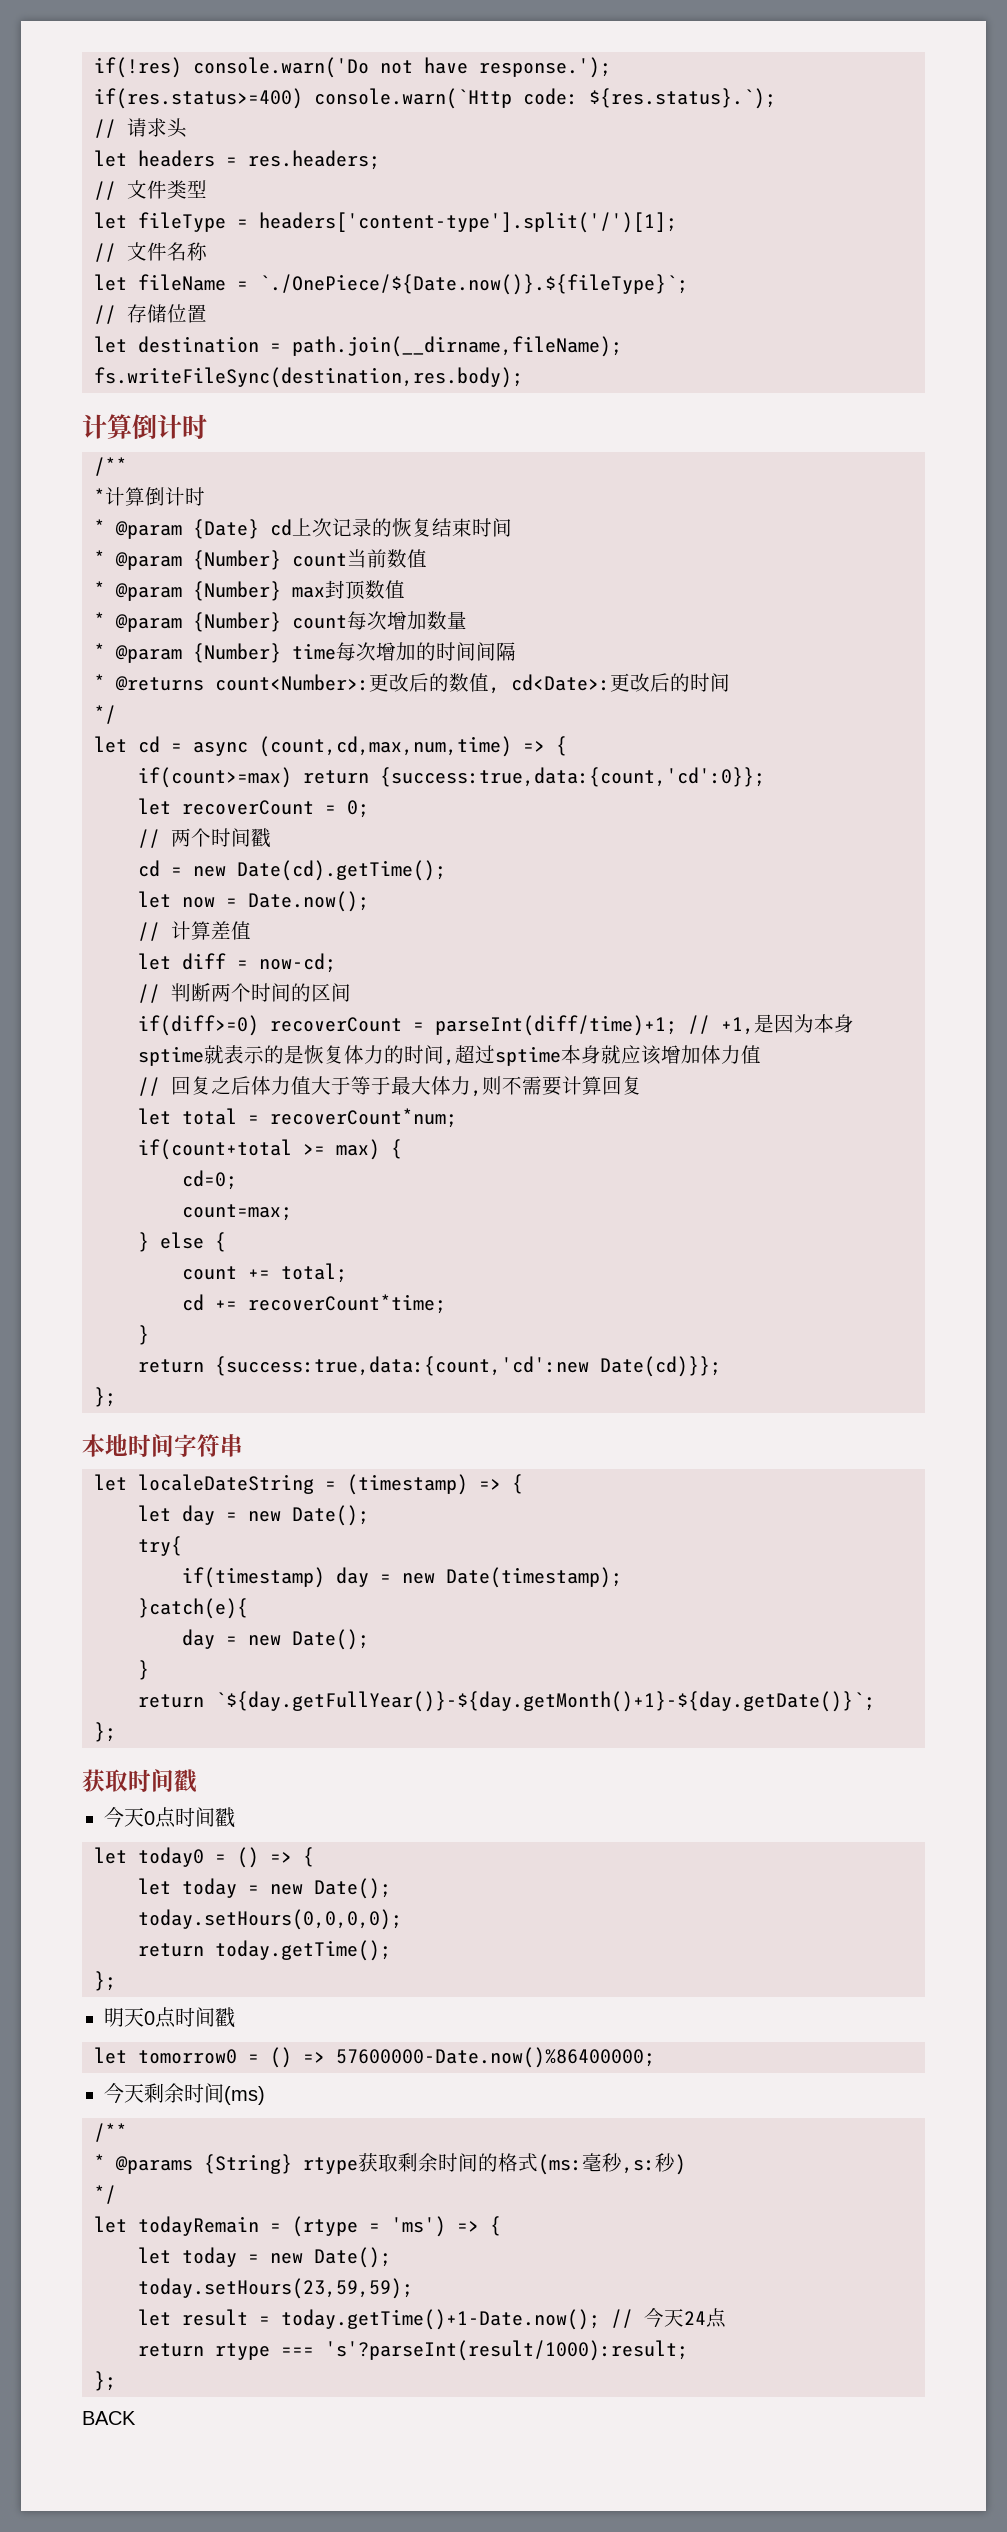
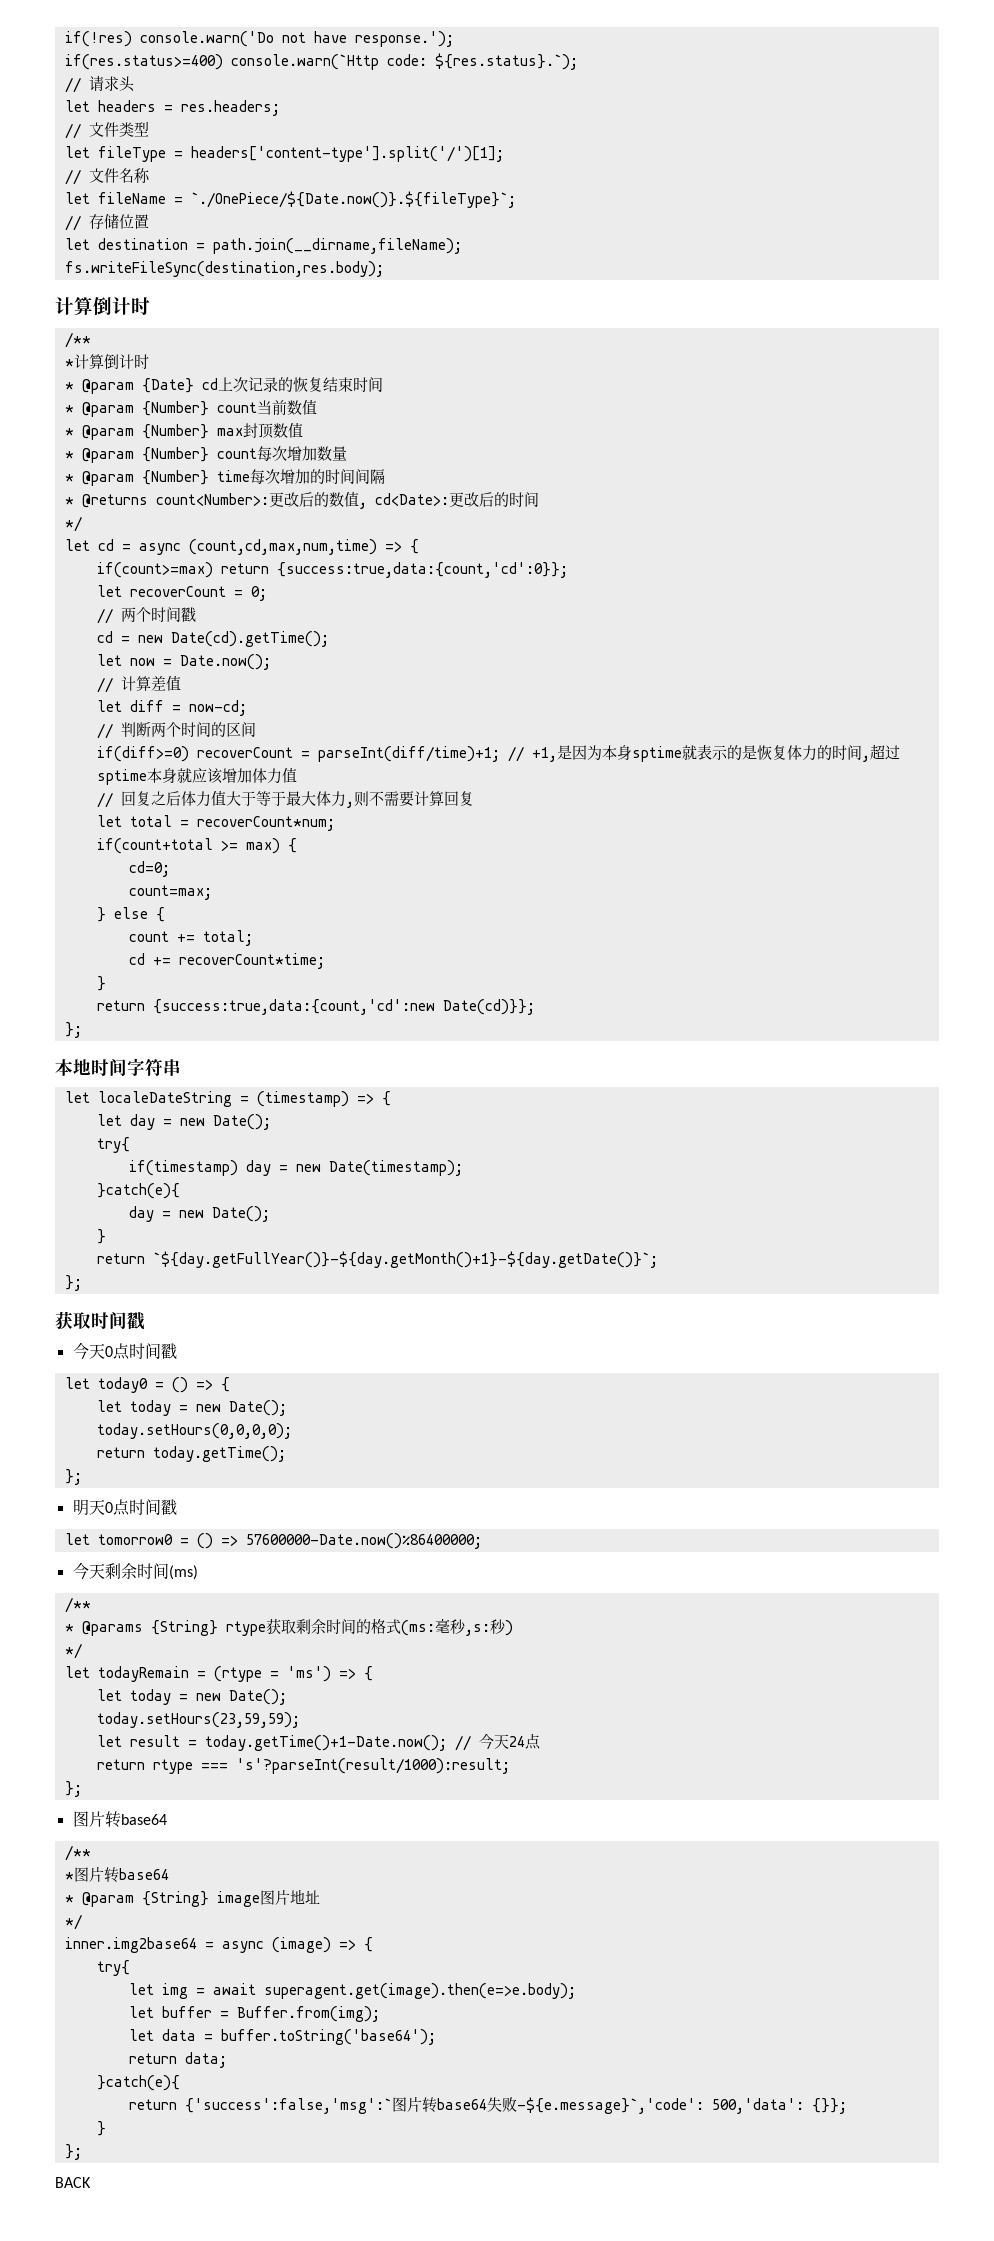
  return rtype === 's'?parseInt(result/1000):result;
+ };
+ 图片转base64
+ /**
+ *图片转base64
+ * @param {String} image图片地址
+ */
+ inner.img2base64 = async (image) => {
+ try{
+ let img = await superagent.get(image).then(e=>e.body);
+ let buffer = Buffer.from(img);
+ let data = buffer.toString('base64');
+ return data;
+ }catch(e){
+ return {'success':false,'msg':`图片转base64失败-${e.message}`,'code': 500,'data': {}};
+ }

